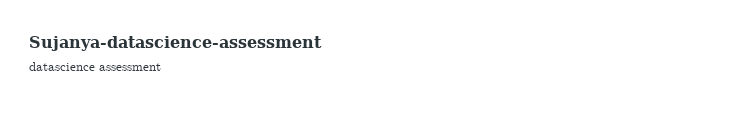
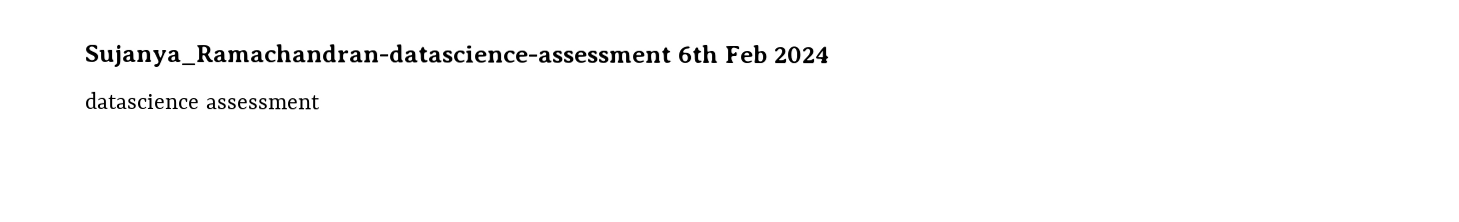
- Sujanya-datascience-assessment
+ Sujanya_Ramachandran-datascience-assessment 6th Feb 2024

